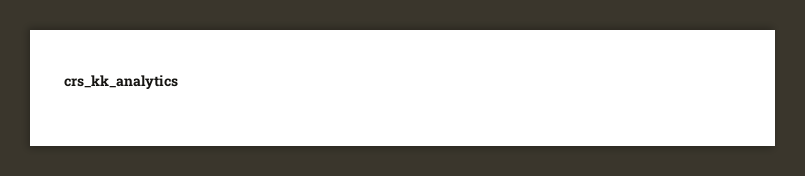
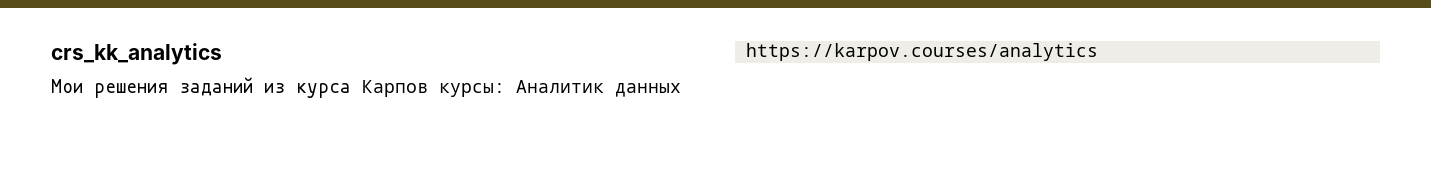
+ Мои решения заданий из курса Карпов курсы: Аналитик данных
+ https://karpov.courses/analytics

